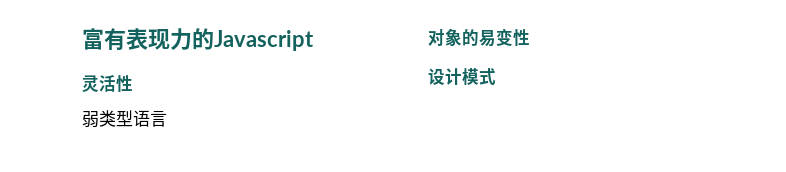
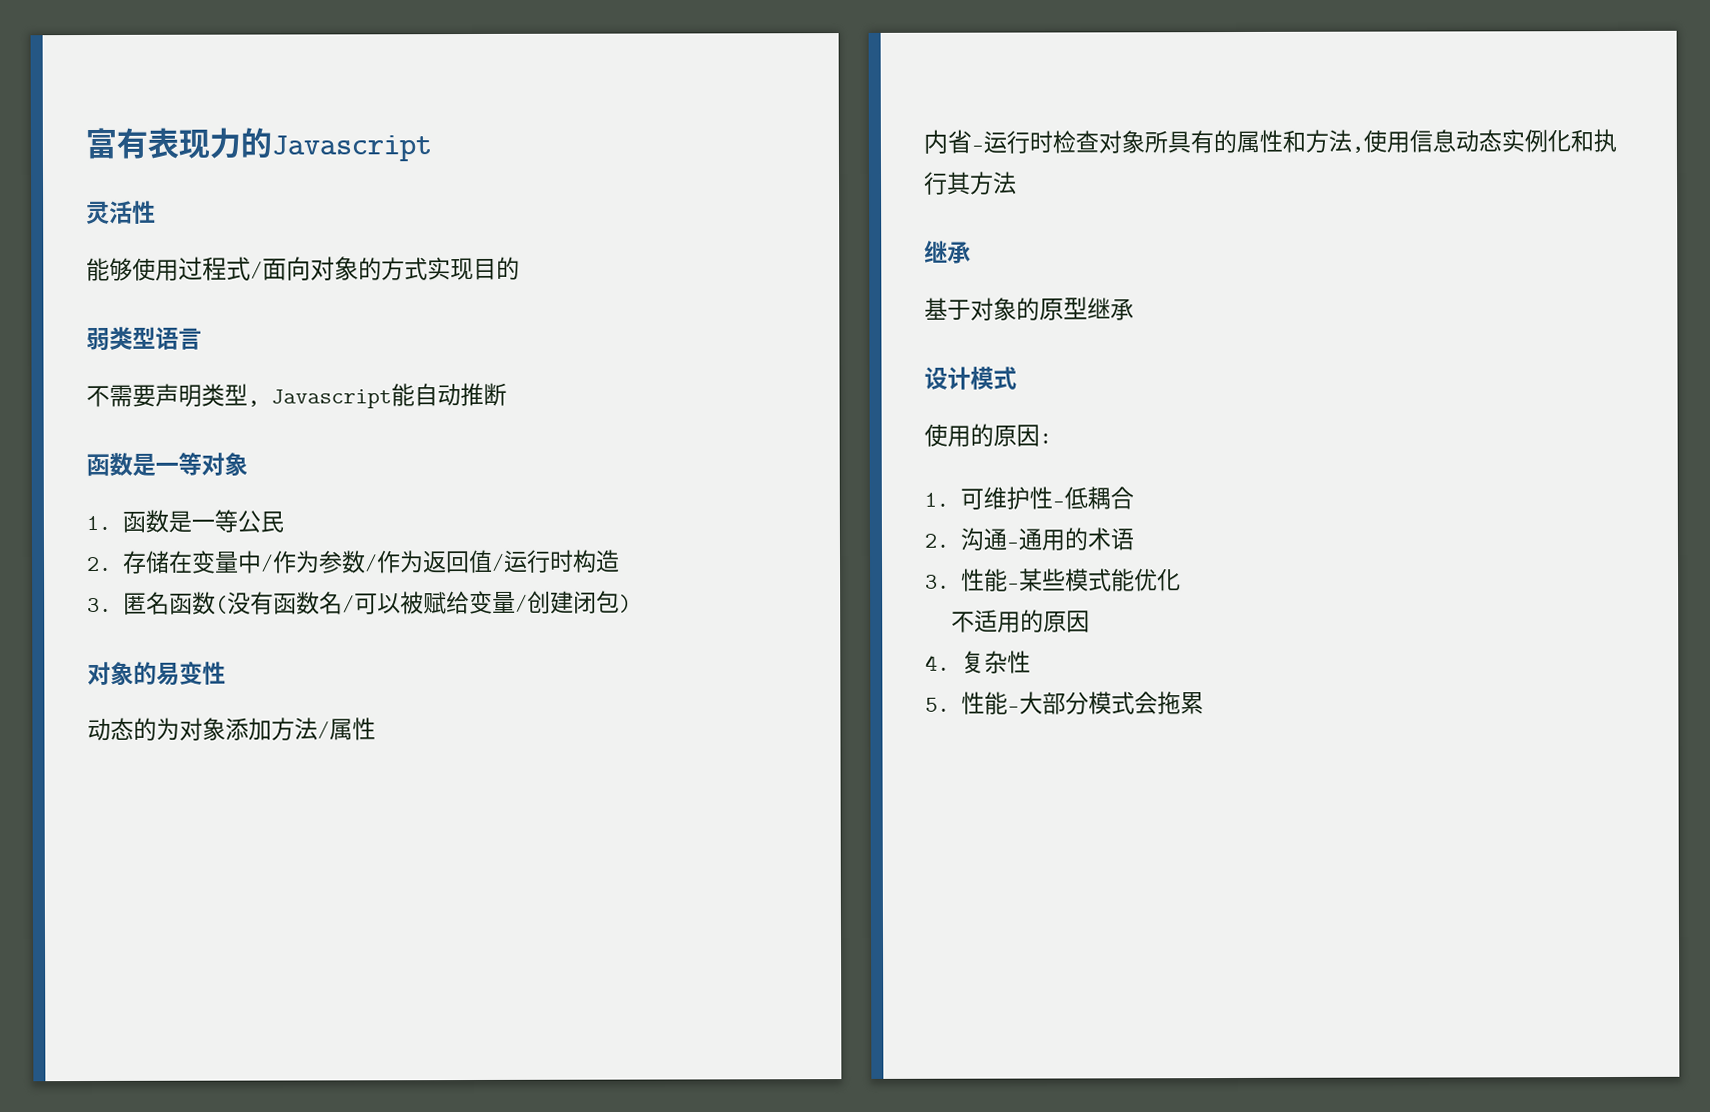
+ 能够使用过程式/面向对象的方式实现目的
  弱类型语言
+ 不需要声明类型, Javascript能自动推断
+ 函数是一等对象
+ 1.函数是一等公民
+ 2.存储在变量中/作为参数/作为返回值/运行时构造
+ 3.匿名函数(没有函数名/可以被赋给变量/创建闭包)
  对象的易变性
+ 动态的为对象添加方法/属性
+ 内省-运行时检查对象所具有的属性和方法,使用信息动态实例化和执行其方法
+ 继承
+ 基于对象的原型继承
  设计模式
+ 使用的原因:
+ 1.可维护性-低耦合
+ 2.沟通-通用的术语
+ 3.性能-某些模式能优化
+ 不适用的原因
+ 4.复杂性
+ 5.性能-大部分模式会拖累

